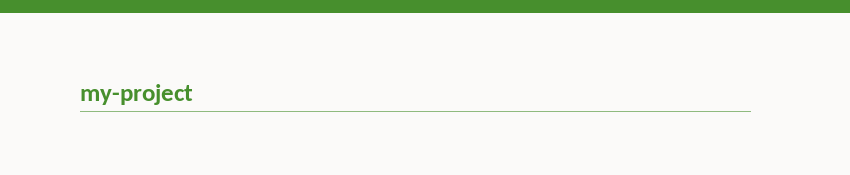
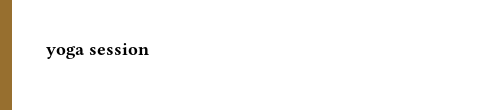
- my-project
+ yoga session

